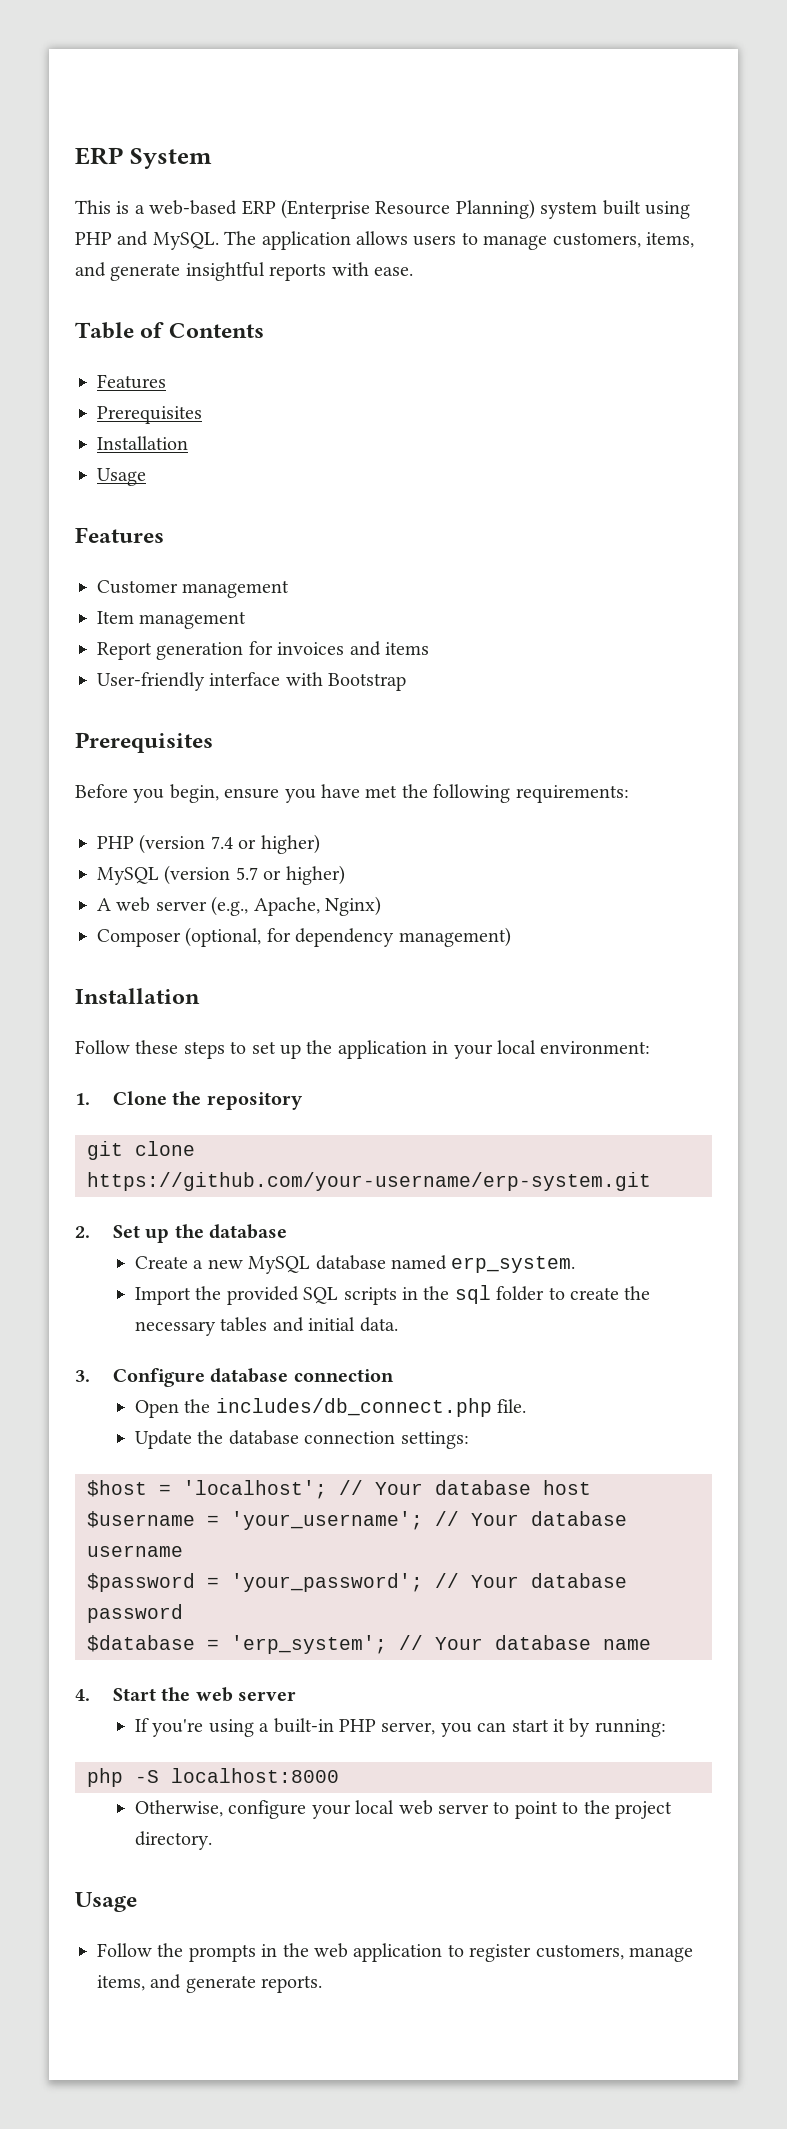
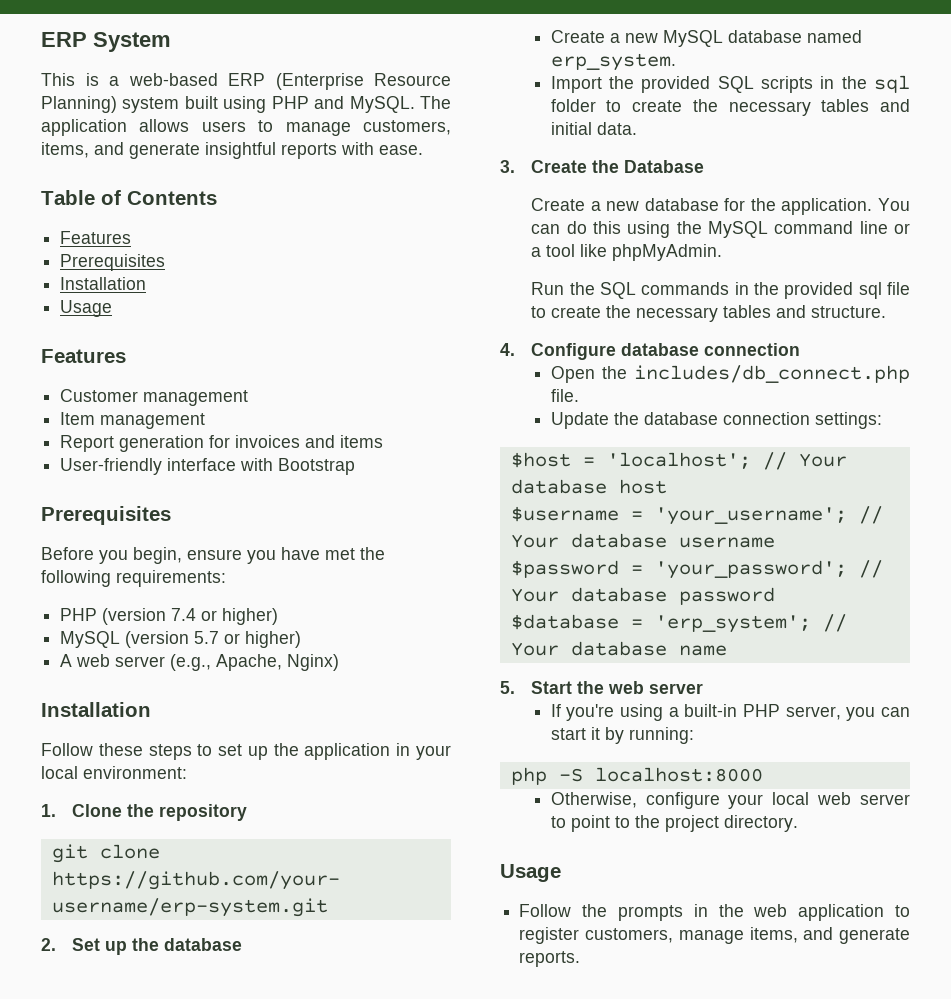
- Composer (optional, for dependency management)
- 3. Configure database connection
+ 3. Create the Database
+ Create a new database for the application. You can do this using the MySQL command line or a tool like phpMyAdmin.
+ Run the SQL commands in the provided sql file to create the necessary tables and structure.
+ 4. Configure database connection
- 4. Start the web server
+ 5. Start the web server

